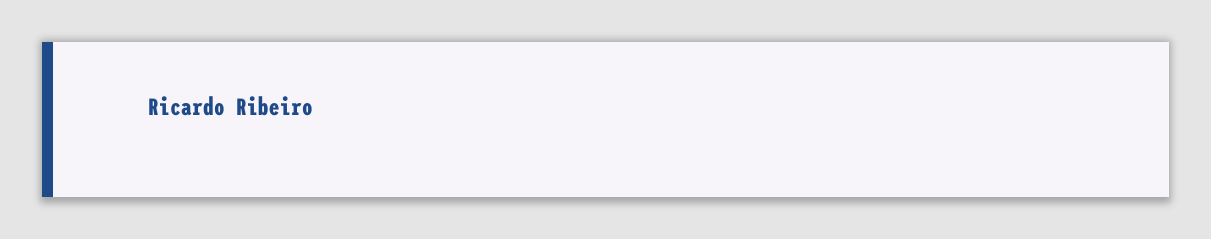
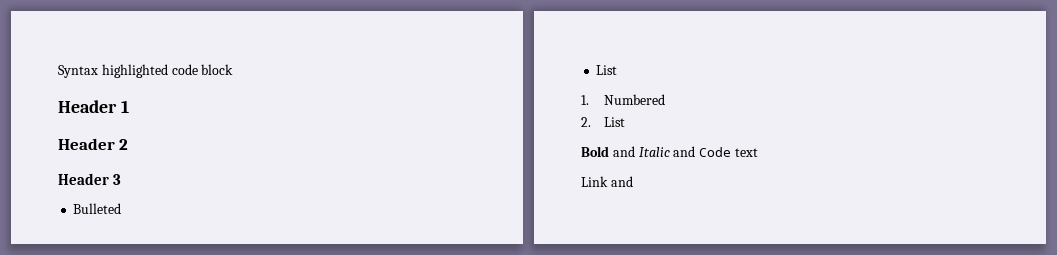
- Ricardo Ribeiro
+ Syntax highlighted code block
+ Header 1
+ Header 2
+ Header 3
+ Bulleted
+ List
+ 1. Numbered
+ 2. List
+ Bold and Italic and Code text
+ Link and

